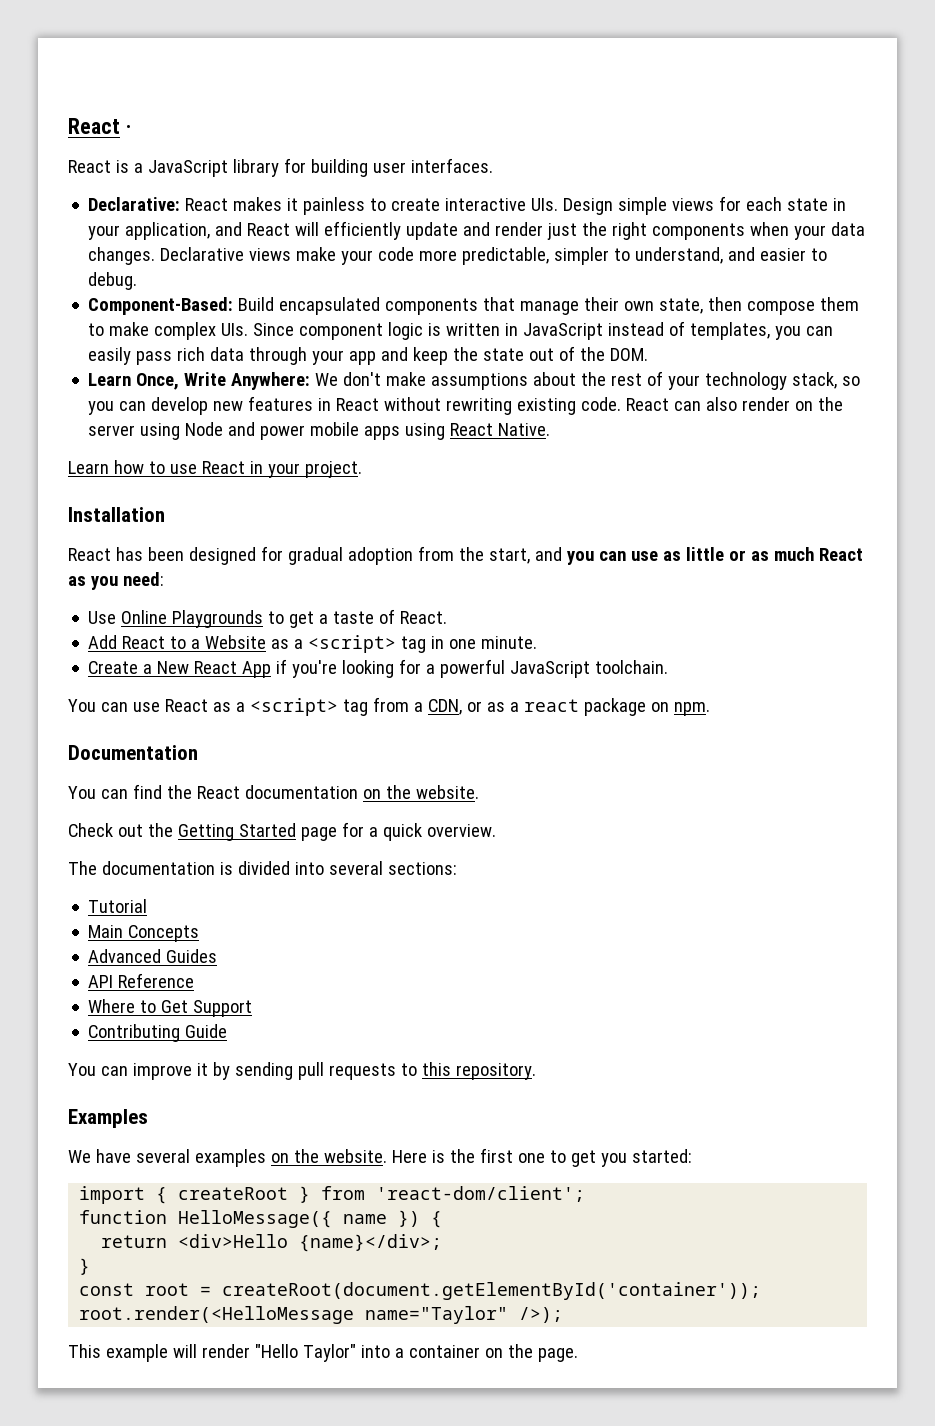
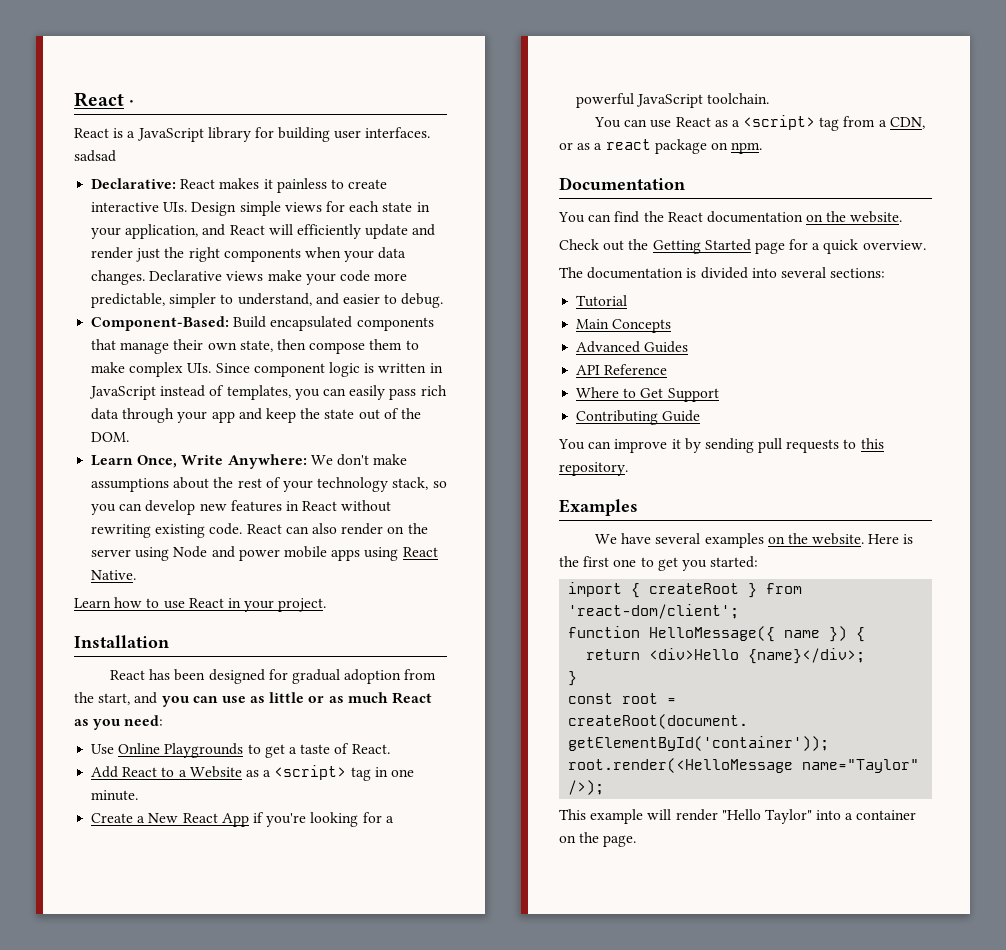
- React is a JavaScript library for building user interfaces.
+ React is a JavaScript library for building user interfaces. sadsad

